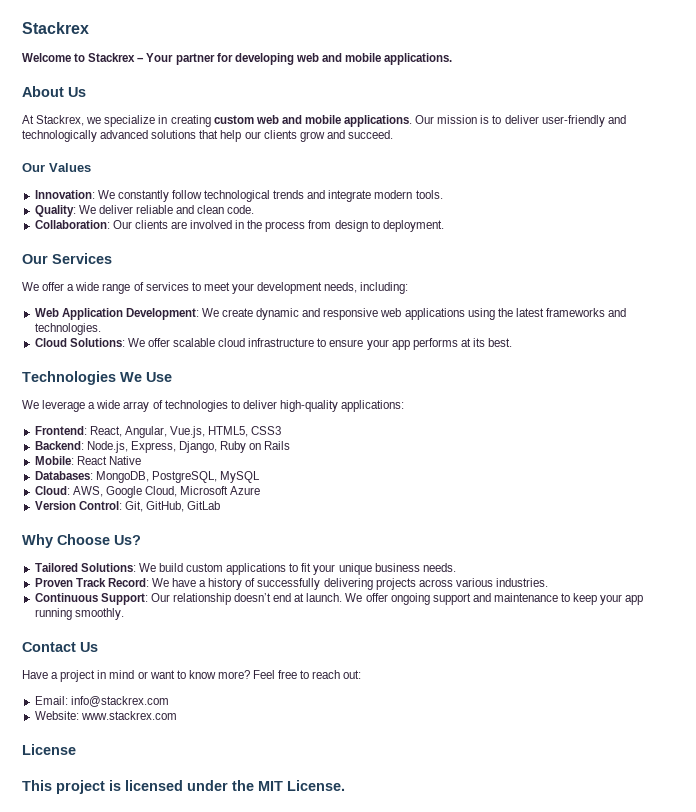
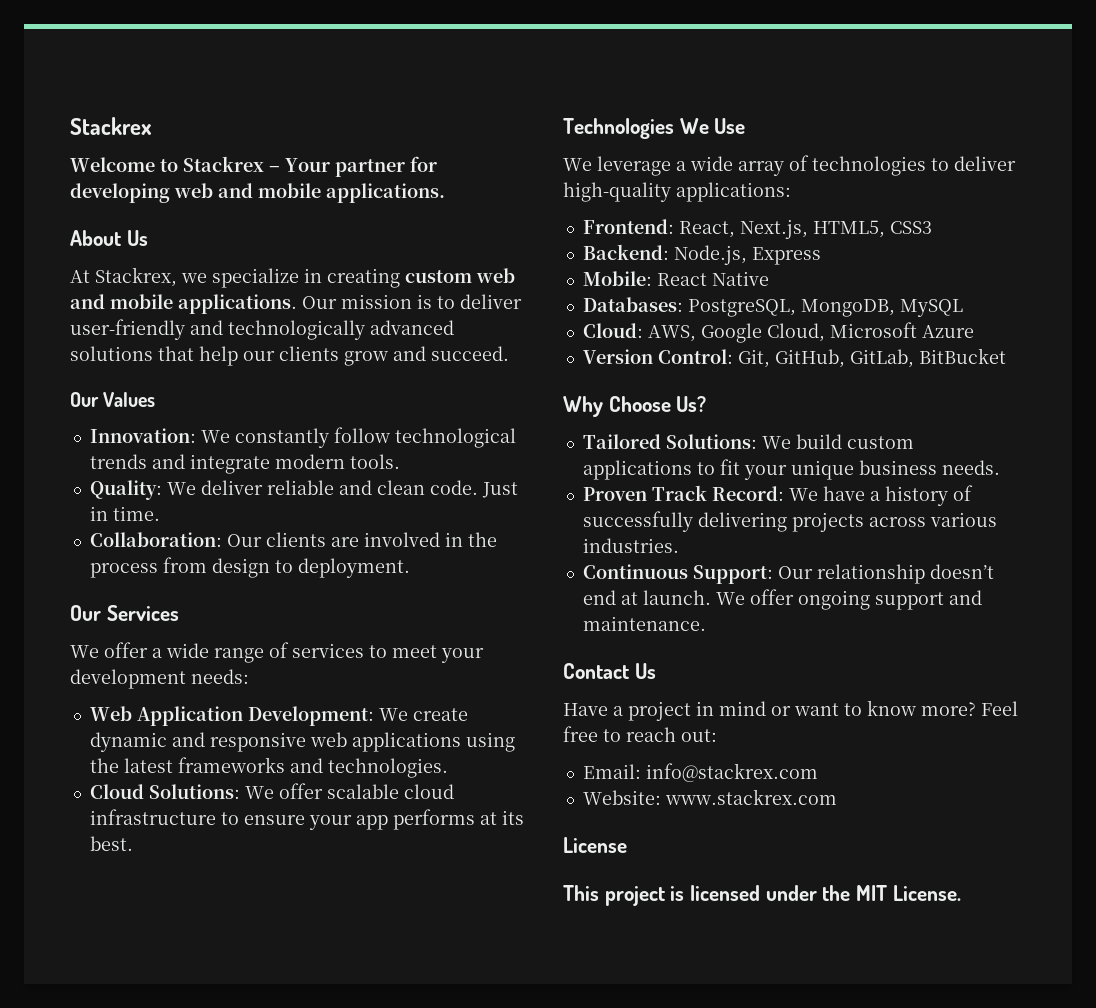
+ Just in time.
- We offer a wide range of services to meet your development needs, including:
+ We offer a wide range of services to meet your development needs:
- Frontend: React, Angular, Vue.js, HTML5, CSS3
+ Frontend: React, Next.js, HTML5, CSS3
- Backend: Node.js, Express, Django, Ruby on Rails
+ Backend: Node.js, Express
- Databases: MongoDB, PostgreSQL, MySQL
+ Databases: PostgreSQL, MongoDB, MySQL
- Version Control: Git, GitHub, GitLab
+ Version Control: Git, GitHub, GitLab, BitBucket
- We offer ongoing support and maintenance to keep your app running smoothly.
+ We offer ongoing support and maintenance.

